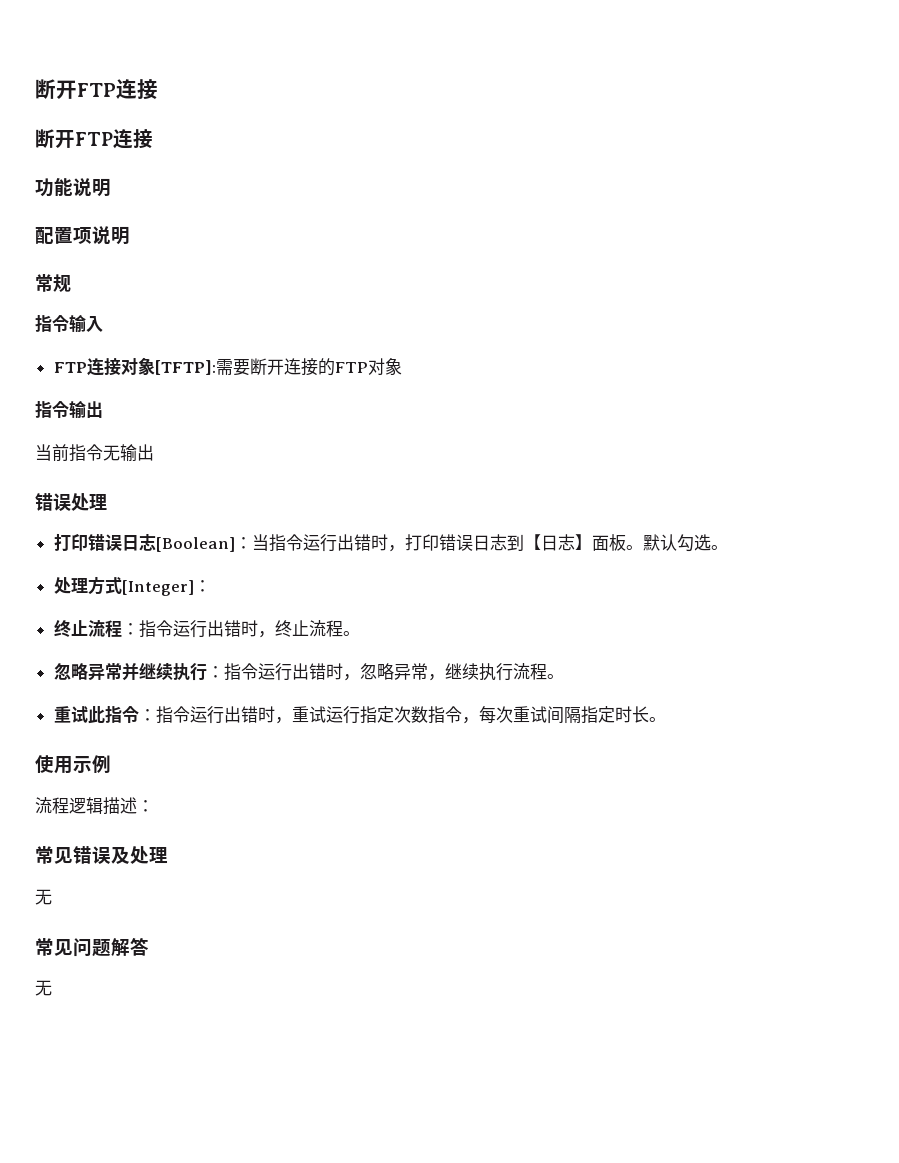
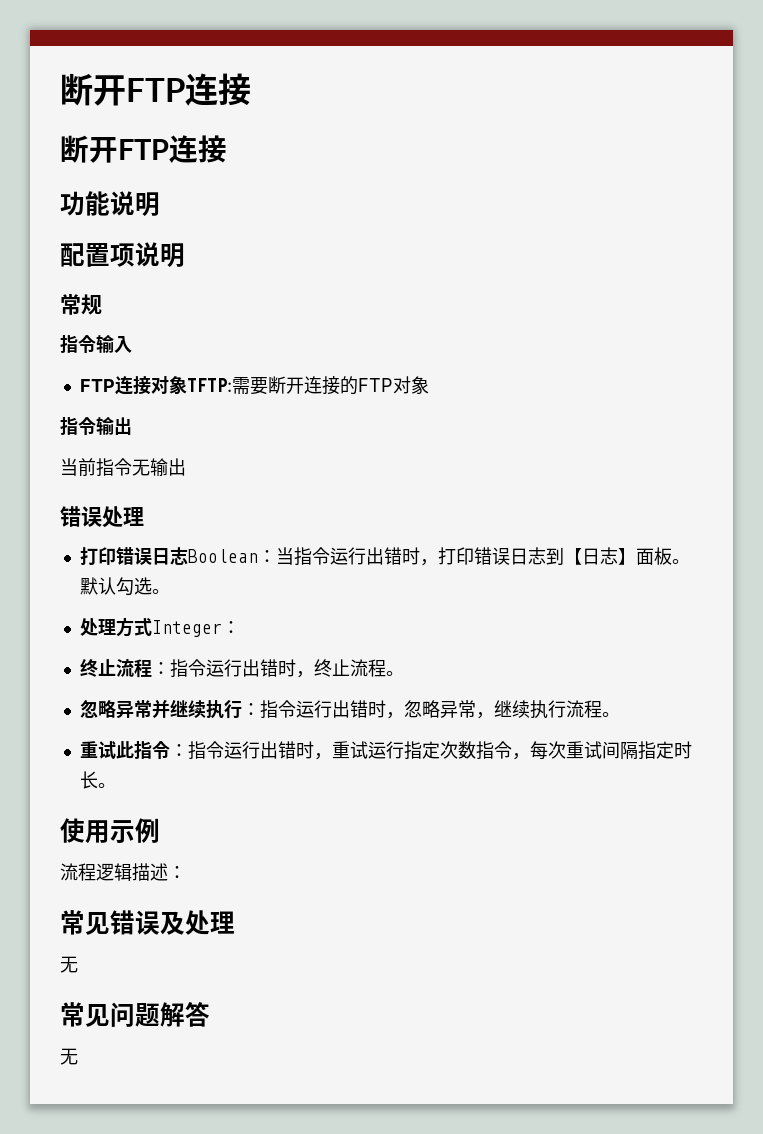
- FTP连接对象[TFTP]:需要断开连接的FTP对象
+ FTP连接对象TFTP:需要断开连接的FTP对象
- 打印错误日志[Boolean]：当指令运行出错时，打印错误日志到【日志】面板。
+ 打印错误日志Boolean：当指令运行出错时，打印错误日志到【日志】面板。
- 处理方式[Integer]：
+ 处理方式Integer：

